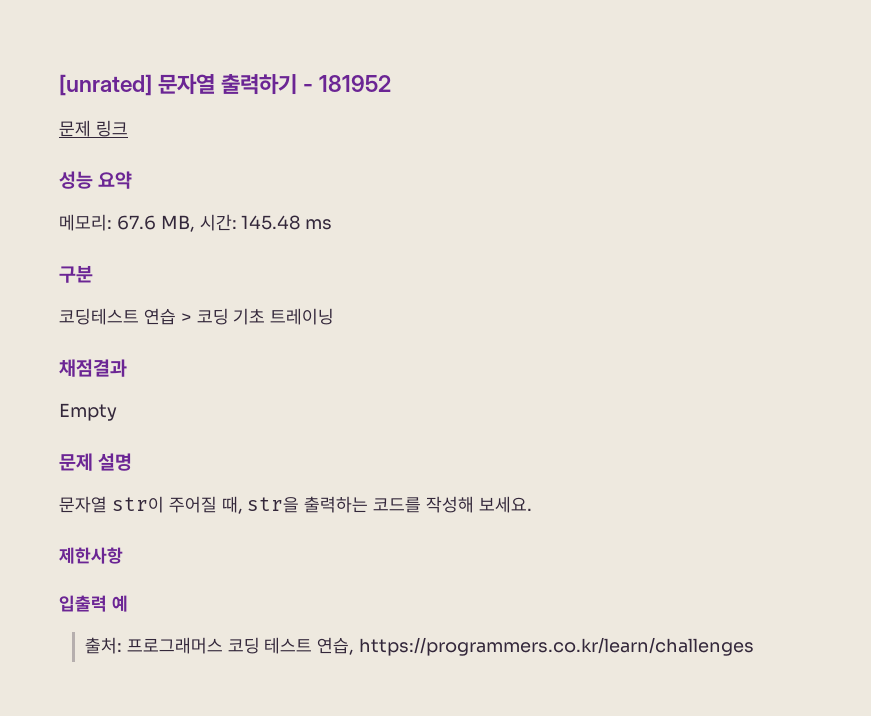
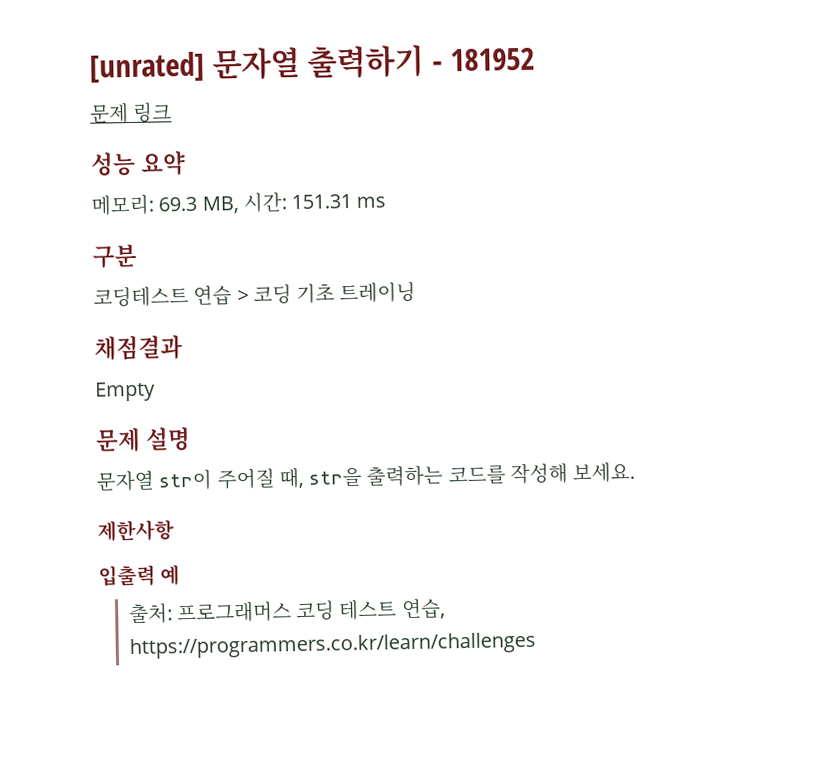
- 메모리: 67.6 MB, 시간: 145.48 ms
+ 메모리: 69.3 MB, 시간: 151.31 ms

